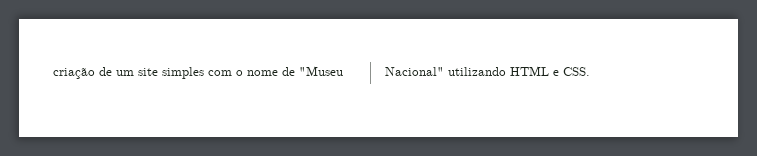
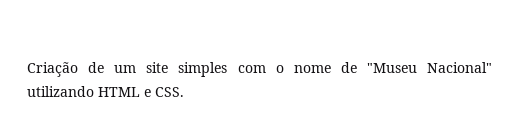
- criação de um site simples com o nome de "Museu Nacional" utilizando HTML e CSS.
+ Criação de um site simples com o nome de "Museu Nacional" utilizando HTML e CSS.

